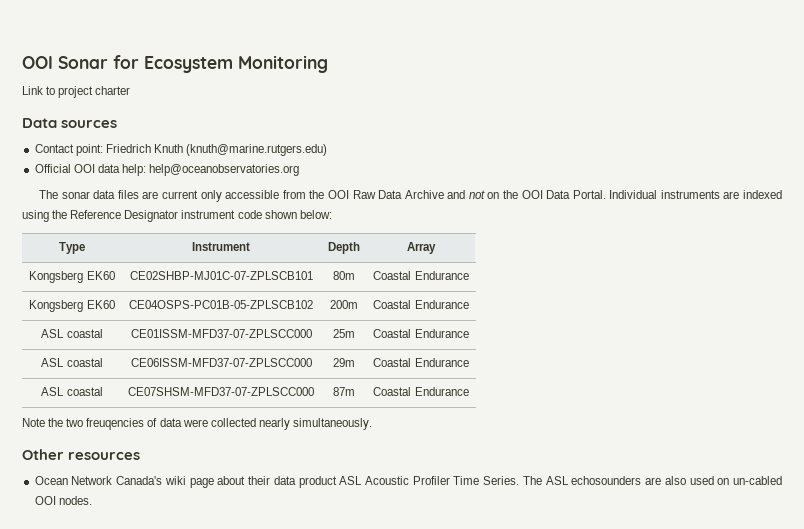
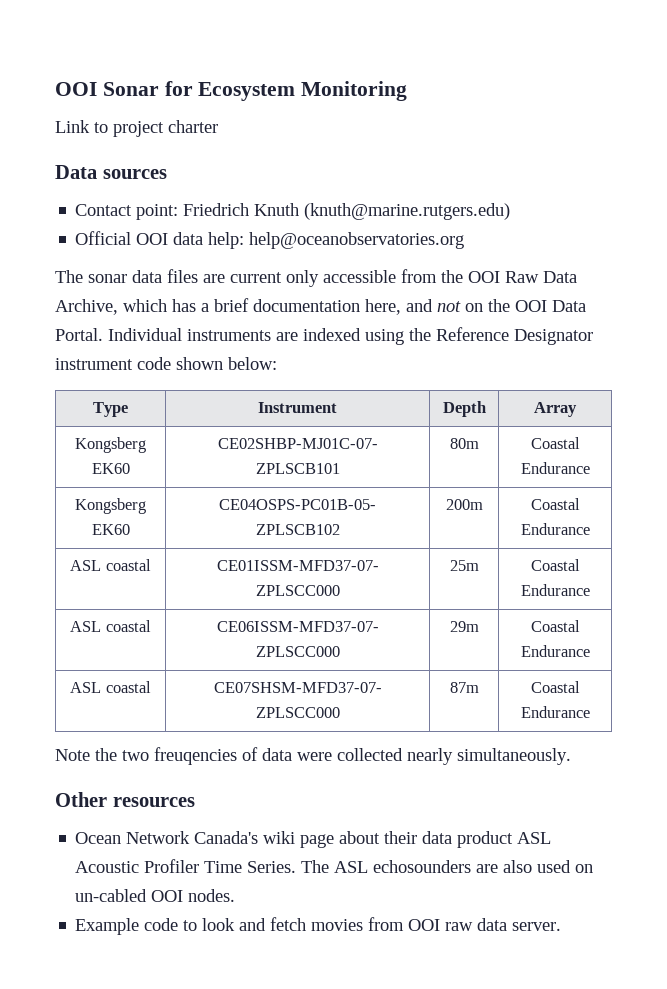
- The sonar data files are current only accessible from the OOI Raw Data Archive and not on the OOI Data Portal.
+ The sonar data files are current only accessible from the OOI Raw Data Archive, which has a brief documentation here, and not on the OOI Data Portal.
+ Example code to look and fetch movies from OOI raw data server.

